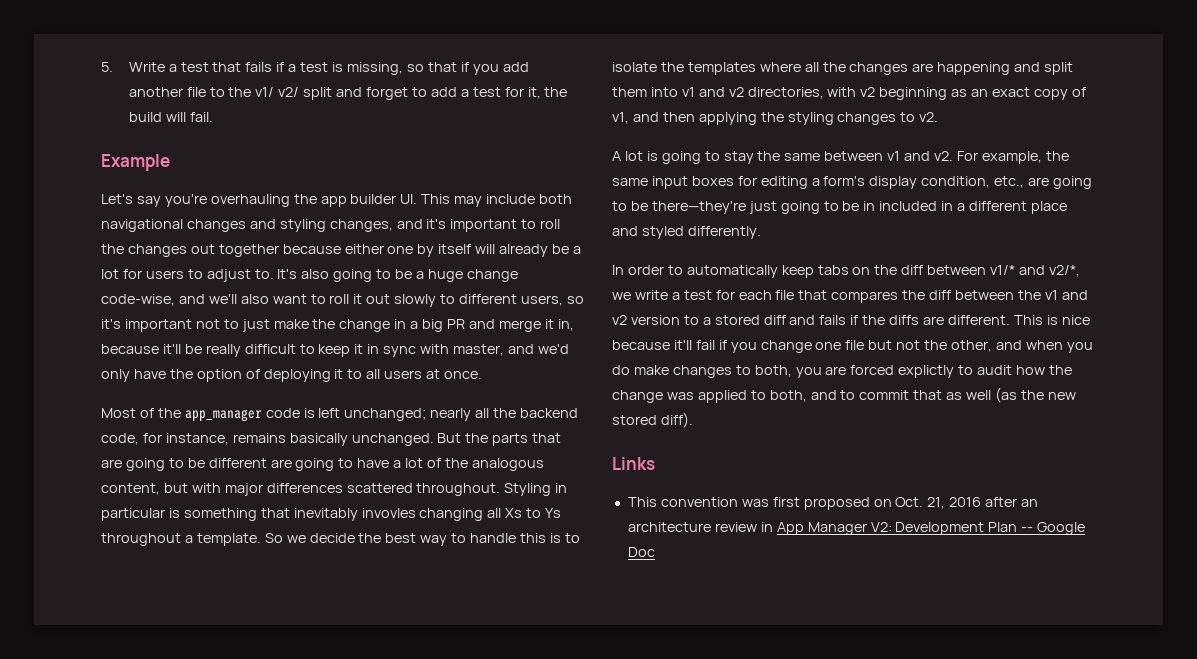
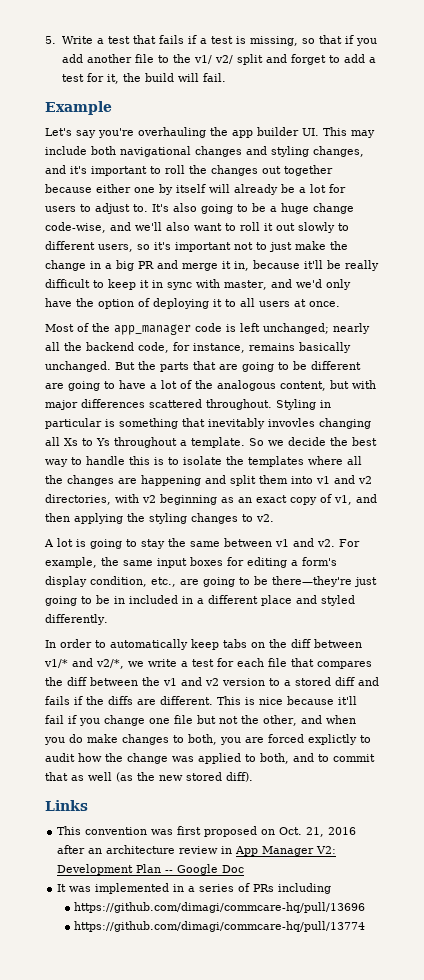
+ It was implemented in a series of PRs including
+ https://github.com/dimagi/commcare-hq/pull/13696
+ https://github.com/dimagi/commcare-hq/pull/13774

